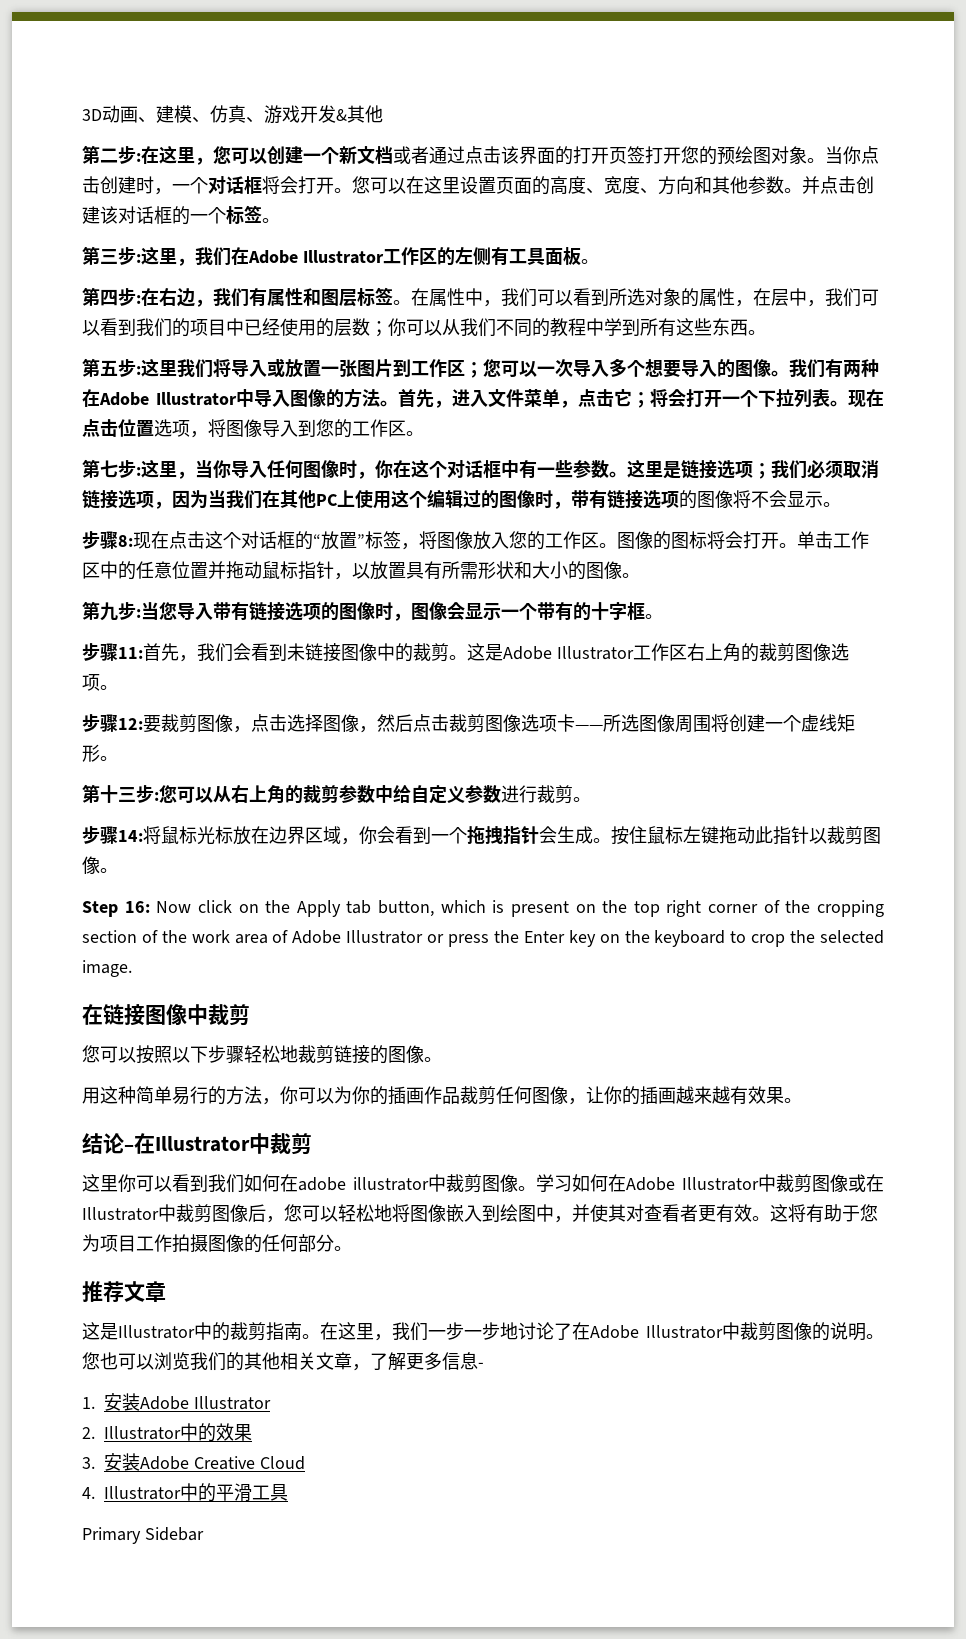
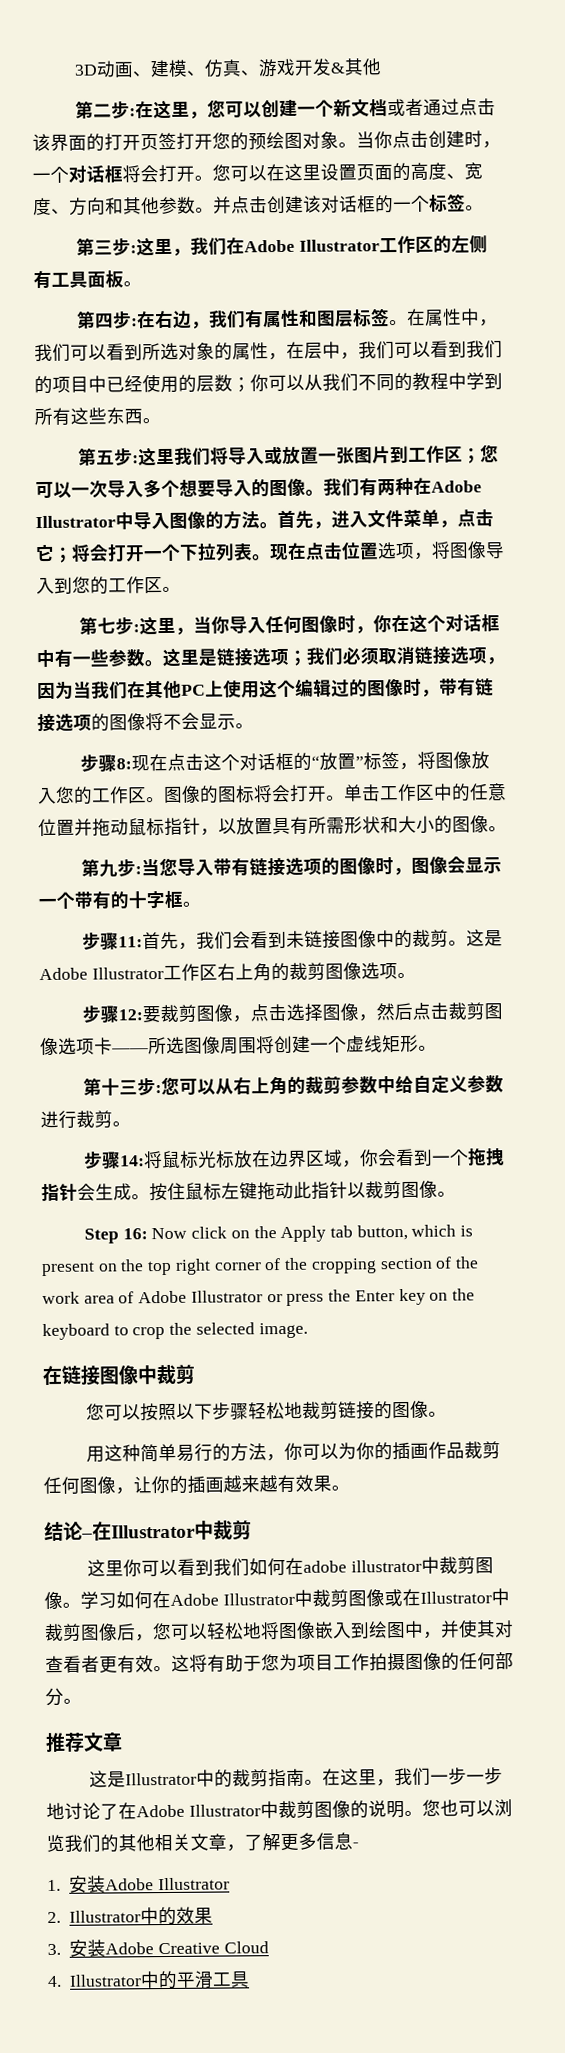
- Primary Sidebar

